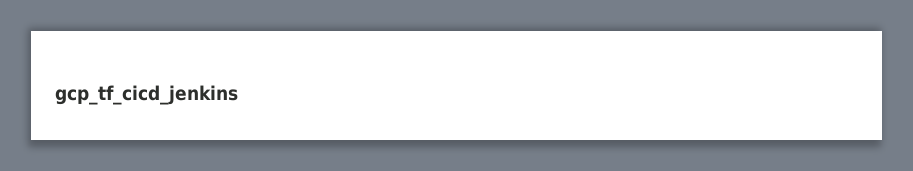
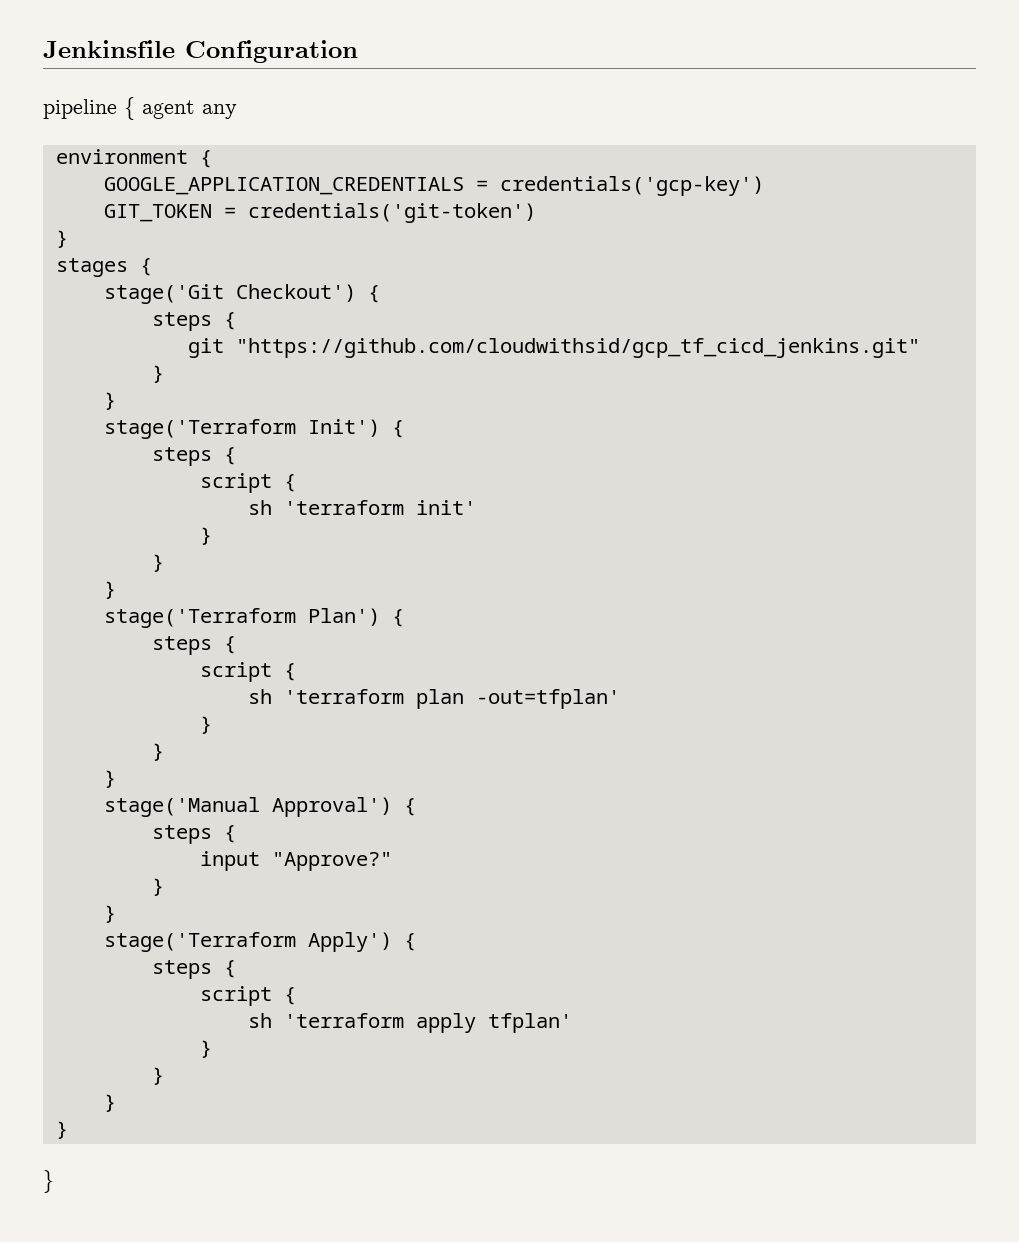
- gcp_tf_cicd_jenkins
+ Jenkinsfile Configuration
+ pipeline { agent any
+ environment {
+ GOOGLE_APPLICATION_CREDENTIALS = credentials('gcp-key')
+ GIT_TOKEN = credentials('git-token')
+ }
+ stages {
+ stage('Git Checkout') {
+ steps {
+ git "https://github.com/cloudwithsid/gcp_tf_cicd_jenkins.git"
+ }
+ }
+ stage('Terraform Init') {
+ steps {
+ script {
+ sh 'terraform init'
+ }
+ }
+ }
+ stage('Terraform Plan') {
+ steps {
+ script {
+ sh 'terraform plan -out=tfplan'
+ }
+ }
+ }
+ stage('Manual Approval') {
+ steps {
+ input "Approve?"
+ }
+ }
+ stage('Terraform Apply') {
+ steps {
+ script {
+ sh 'terraform apply tfplan'
+ }
+ }
+ }
+ }
+ }

